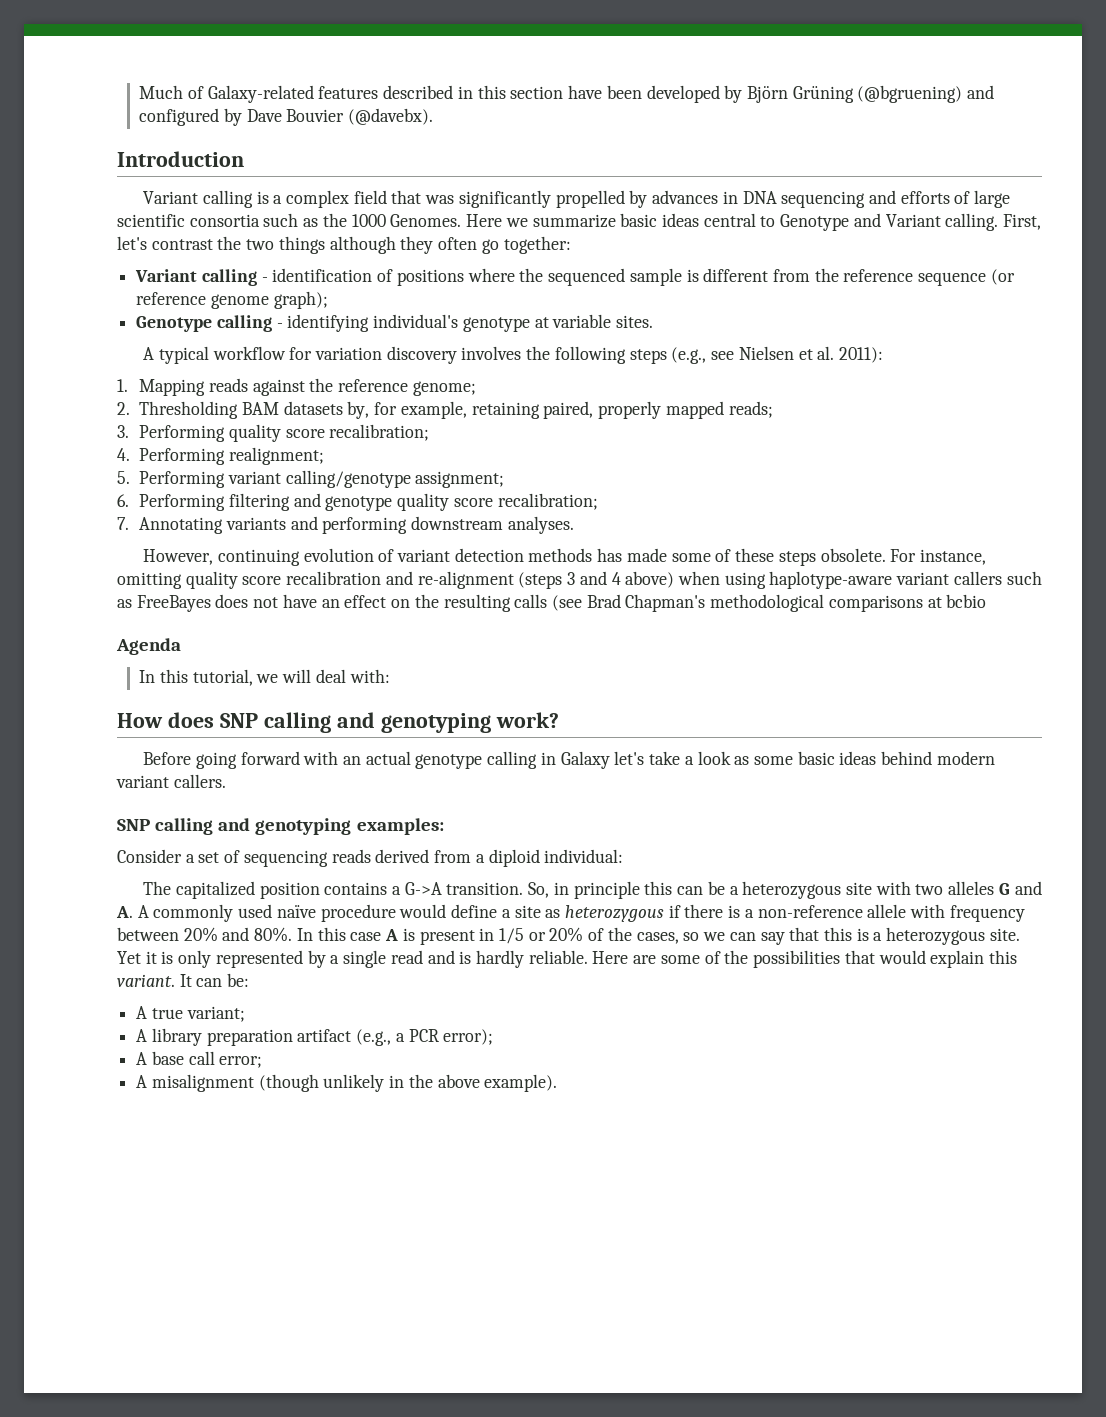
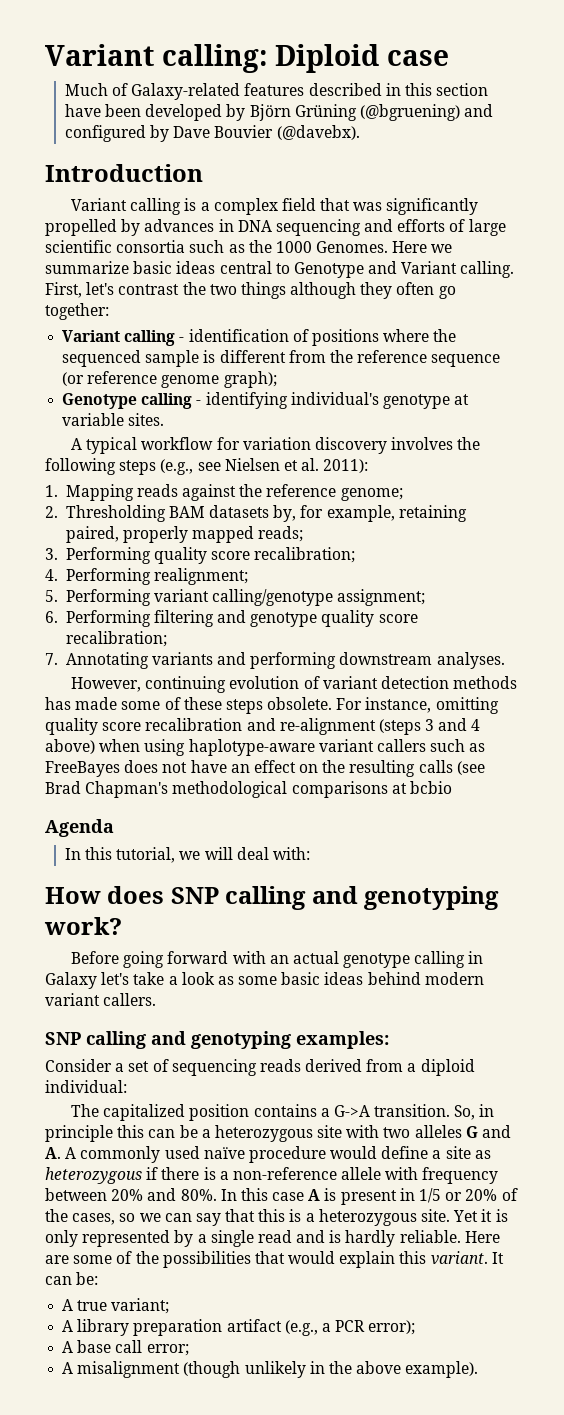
+ Variant calling: Diploid case

